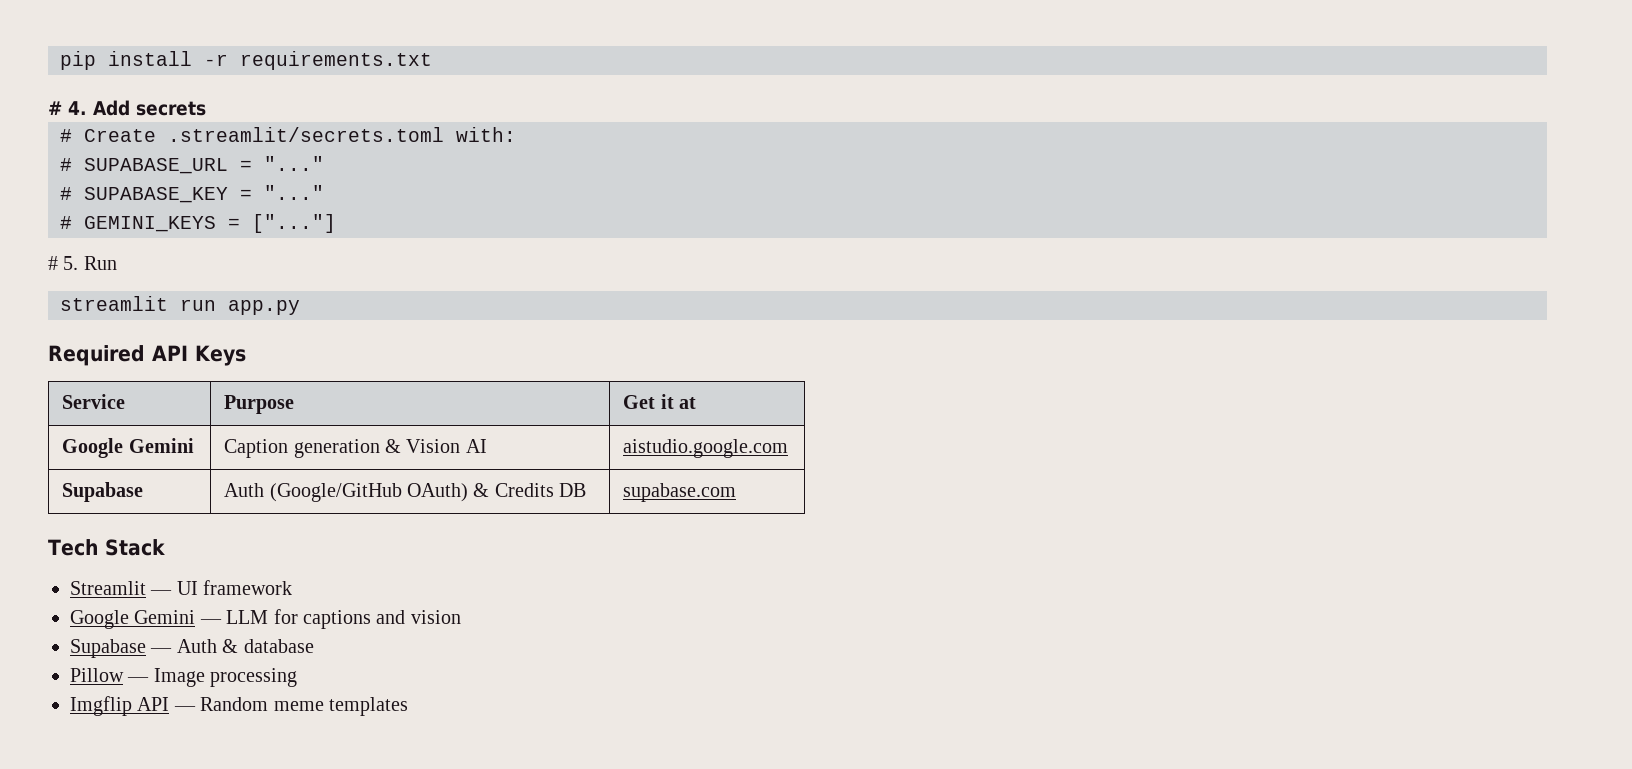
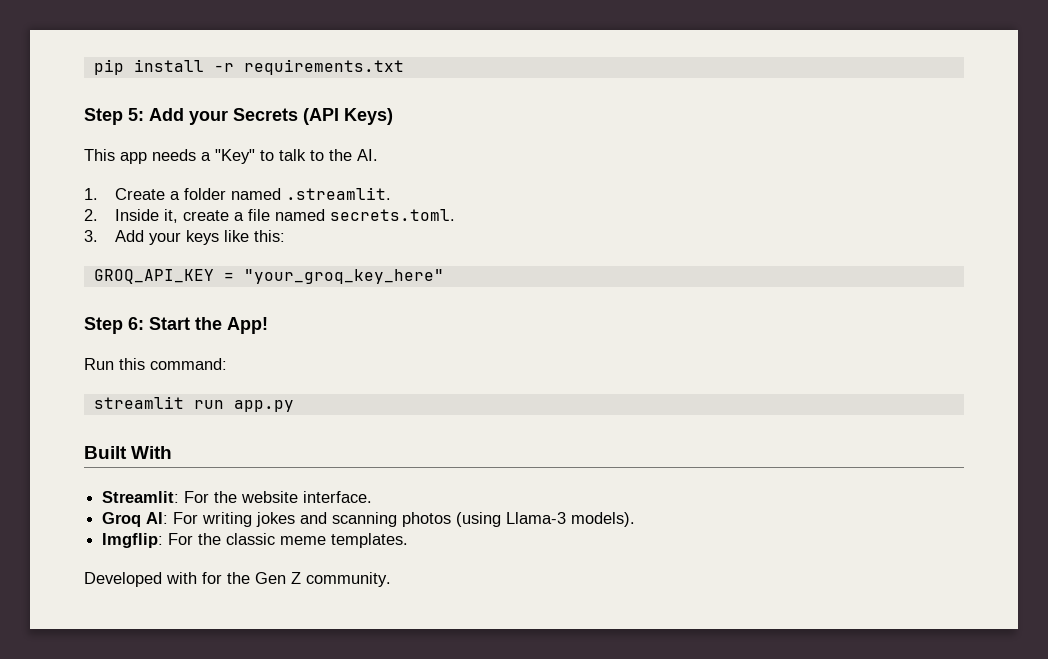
- # 4. Add secrets
- # Create .streamlit/secrets.toml with:
- # SUPABASE_URL = "..."
- # SUPABASE_KEY = "..."
- # GEMINI_KEYS = ["..."]
- # 5. Run
+ Step 5: Add your Secrets (API Keys)
+ This app needs a "Key" to talk to the AI.
+ 1. Create a folder named .streamlit.
+ 2. Inside it, create a file named secrets.toml.
+ 3. Add your keys like this:
+ GROQ_API_KEY = "your_groq_key_here"
+ Step 6: Start the App!
+ Run this command:
- Required API Keys
- Service | Purpose | Get it at
- Google Gemini | Caption generation & Vision AI | aistudio.google.com
- Supabase | Auth (Google/GitHub OAuth) & Credits DB | supabase.com
- Tech Stack
- Streamlit — UI framework
- Google Gemini — LLM for captions and vision
- Supabase — Auth & database
- Pillow — Image processing
- Imgflip API — Random meme templates
+ Built With
+ Streamlit: For the website interface.
+ Groq AI: For writing jokes and scanning photos (using Llama-3 models).
+ Imgflip: For the classic meme templates.
+ Developed with for the Gen Z community.

